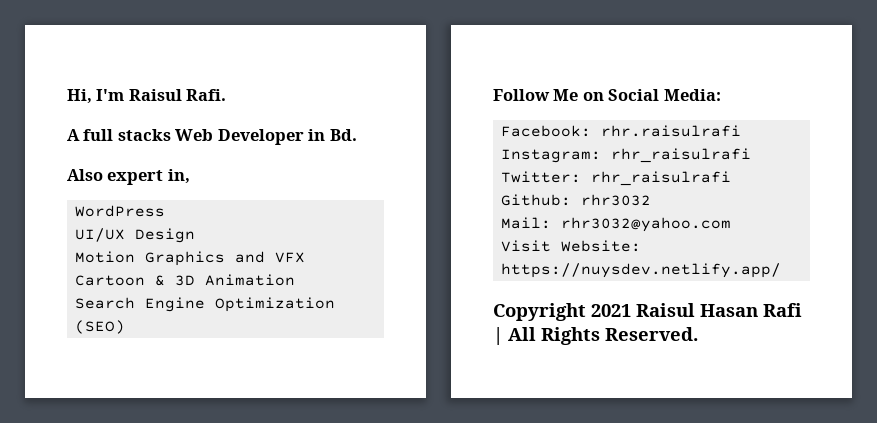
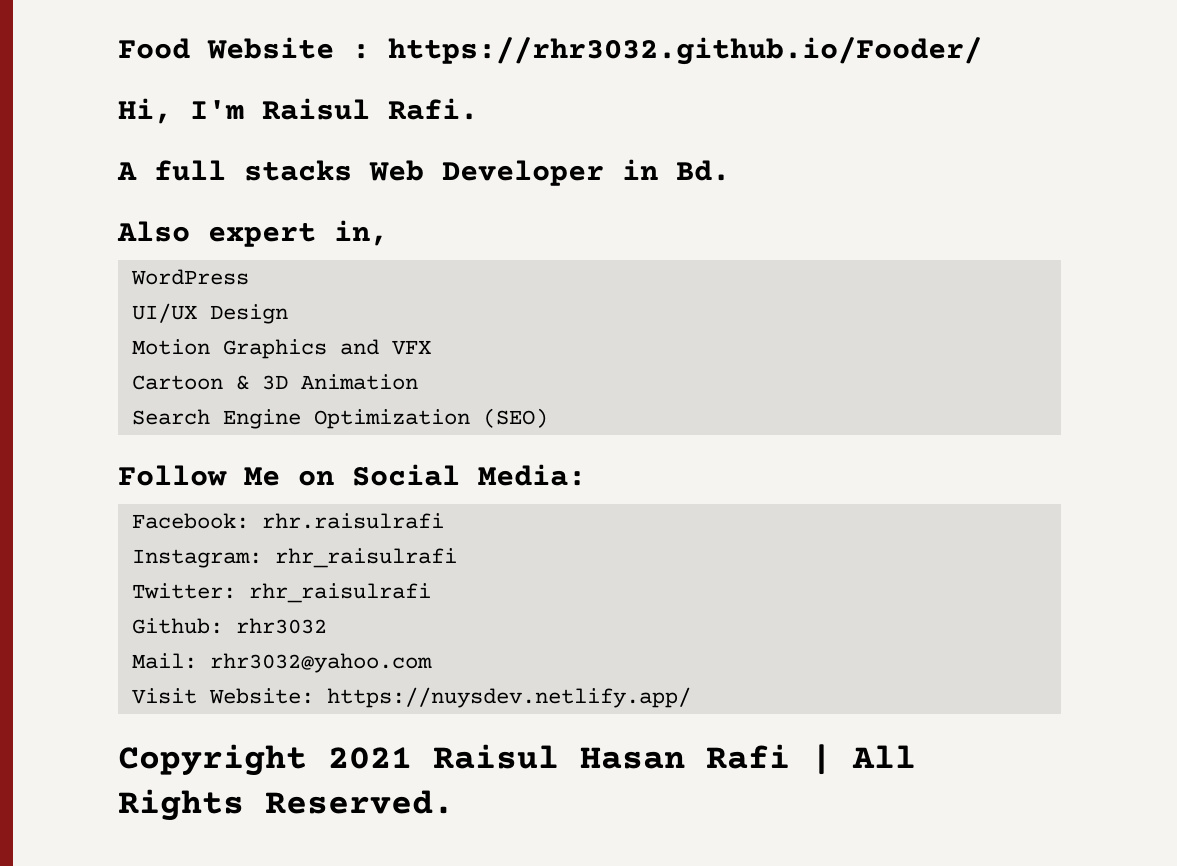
+ Food Website : https://rhr3032.github.io/Fooder/

